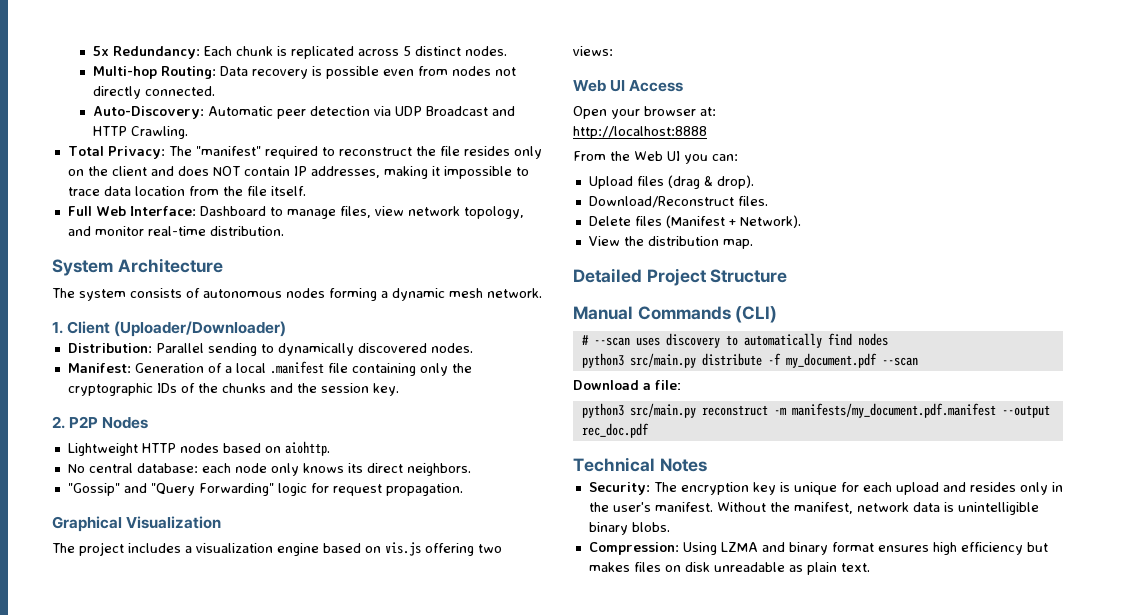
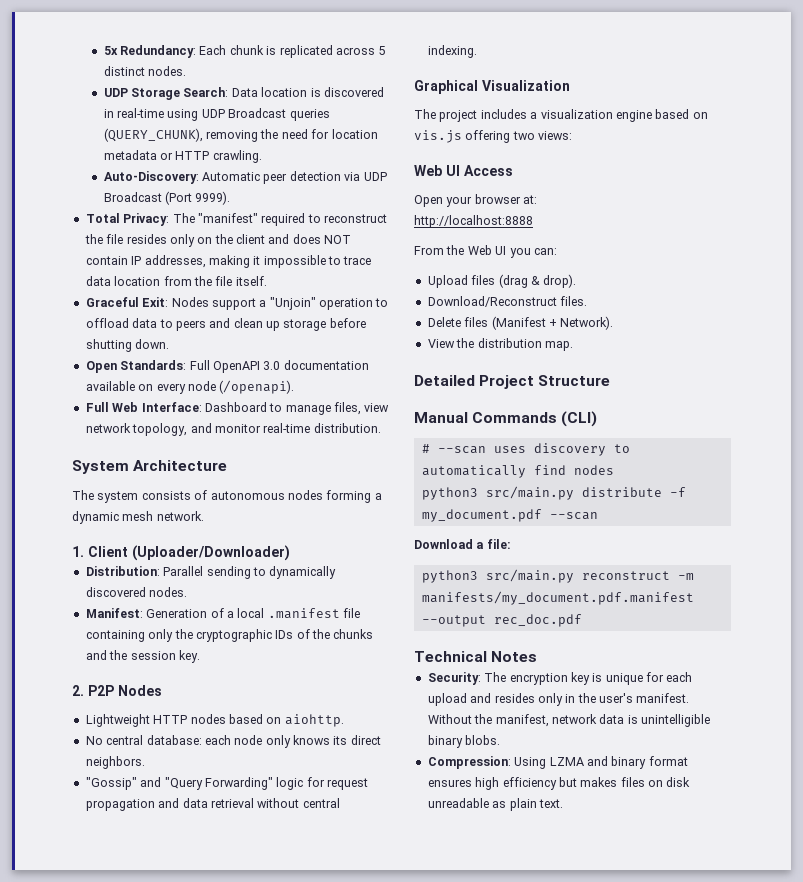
- Multi-hop Routing: Data recovery is possible even from nodes not directly connected.
+ UDP Storage Search: Data location is discovered in real-time using UDP Broadcast queries (QUERY_CHUNK), removing the need for location metadata or HTTP crawling.
- Auto-Discovery: Automatic peer detection via UDP Broadcast and HTTP Crawling.
+ Auto-Discovery: Automatic peer detection via UDP Broadcast (Port 9999).
+ Graceful Exit: Nodes support a "Unjoin" operation to offload data to peers and clean up storage before shutting down.
+ Open Standards: Full OpenAPI 3.0 documentation available on every node (/openapi).
- "Gossip" and "Query Forwarding" logic for request propagation.
+ "Gossip" and "Query Forwarding" logic for request propagation and data retrieval without central indexing.

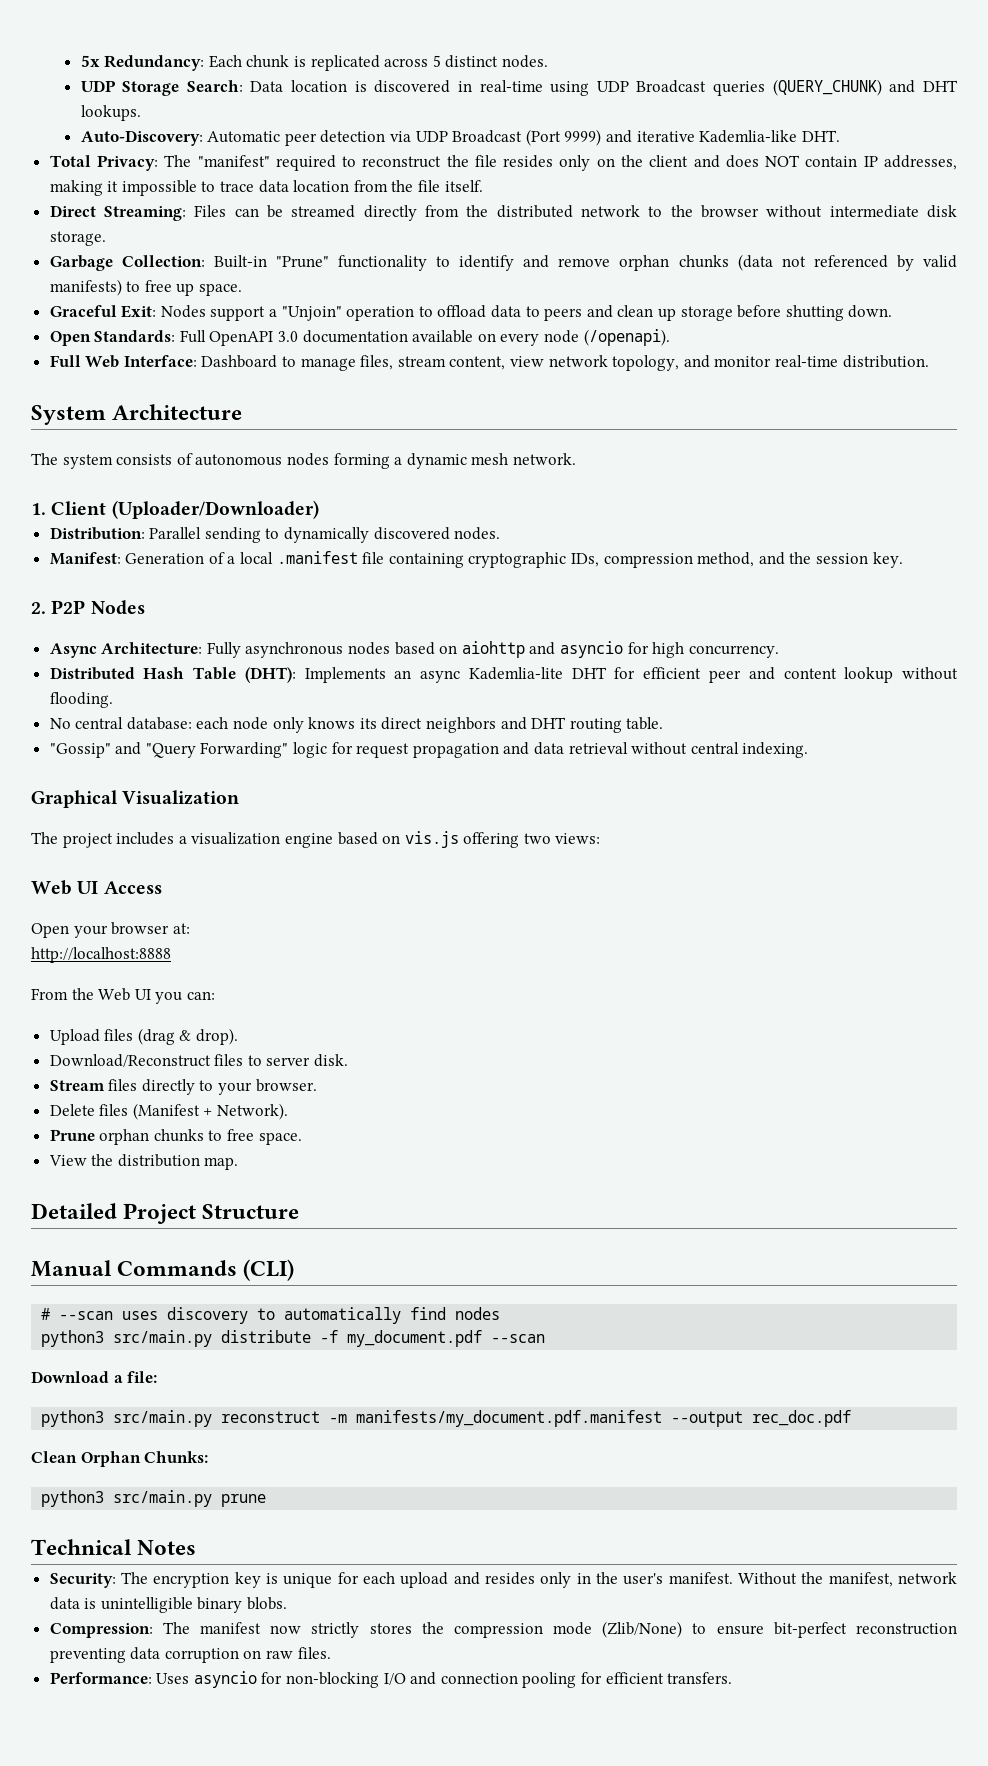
- UDP Storage Search: Data location is discovered in real-time using UDP Broadcast queries (QUERY_CHUNK), removing the need for location metadata or HTTP crawling.
+ UDP Storage Search: Data location is discovered in real-time using UDP Broadcast queries (QUERY_CHUNK) and DHT lookups.
- Auto-Discovery: Automatic peer detection via UDP Broadcast (Port 9999).
+ Auto-Discovery: Automatic peer detection via UDP Broadcast (Port 9999) and iterative Kademlia-like DHT.
+ Direct Streaming: Files can be streamed directly from the distributed network to the browser without intermediate disk storage.
+ Garbage Collection: Built-in "Prune" functionality to identify and remove orphan chunks (data not referenced by valid manifests) to free up space.
- Full Web Interface: Dashboard to manage files, view network topology, and monitor real-time distribution.
+ Full Web Interface: Dashboard to manage files, stream content, view network topology, and monitor real-time distribution.
- Manifest: Generation of a local .manifest file containing only the cryptographic IDs of the chunks and the session key.
+ Manifest: Generation of a local .manifest file containing cryptographic IDs, compression method, and the session key.
- Lightweight HTTP nodes based on aiohttp.
+ Async Architecture: Fully asynchronous nodes based on aiohttp and asyncio for high concurrency.
+ Distributed Hash Table (DHT): Implements an async Kademlia-lite DHT for efficient peer and content lookup without flooding.
- No central database: each node only knows its direct neighbors.
+ No central database: each node only knows its direct neighbors and DHT routing table.
- Download/Reconstruct files.
+ Download/Reconstruct files to server disk.
+ Stream files directly to your browser.
+ Prune orphan chunks to free space.
+ Clean Orphan Chunks:
+ python3 src/main.py prune
- Compression: Using LZMA and binary format ensures high efficiency but makes files on disk unreadable as plain text.
+ Compression: The manifest now strictly stores the compression mode (Zlib/None) to ensure bit-perfect reconstruction preventing data corruption on raw files.
+ Performance: Uses asyncio for non-blocking I/O and connection pooling for efficient transfers.

